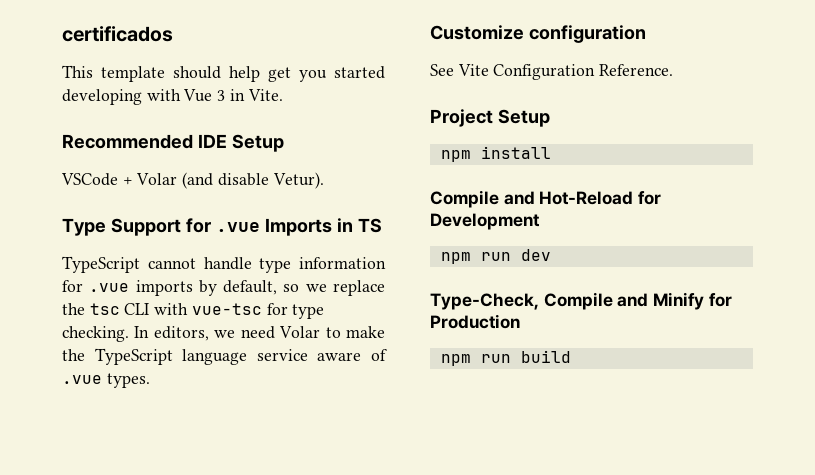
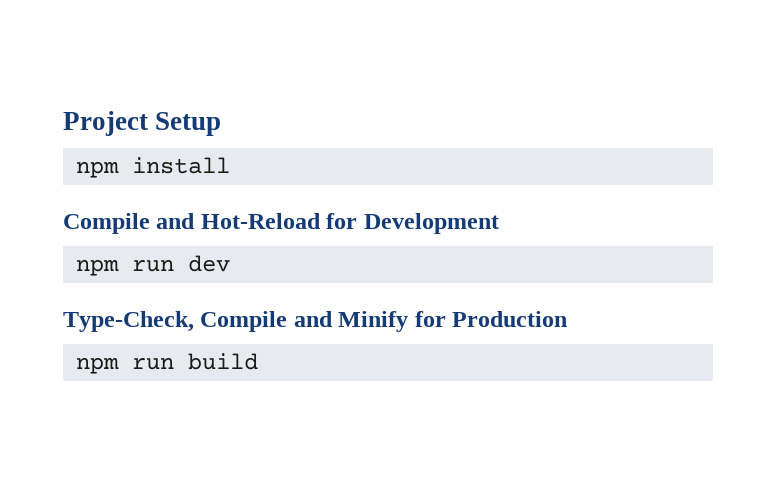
- certificados
- This template should help get you started developing with Vue 3 in Vite.
- Recommended IDE Setup
- VSCode + Volar (and disable Vetur).
- Type Support for .vue Imports in TS
- TypeScript cannot handle type information for .vue imports by default, so we replace the tsc CLI with vue-tsc for type checking. In editors, we need Volar to make the TypeScript language service aware of .vue types.
- Customize configuration
- See Vite Configuration Reference.

